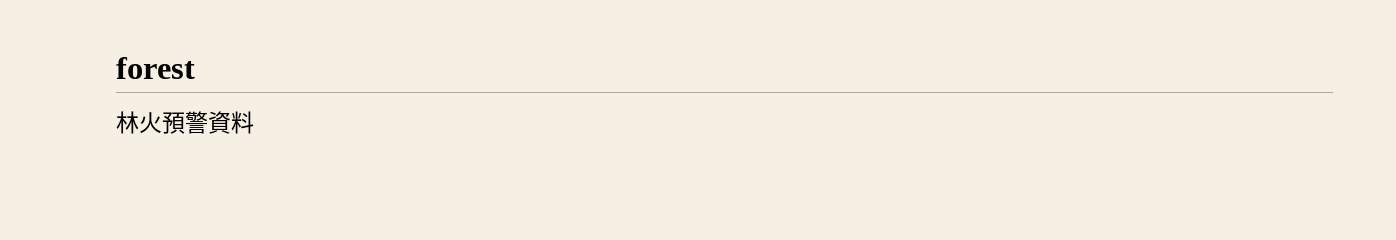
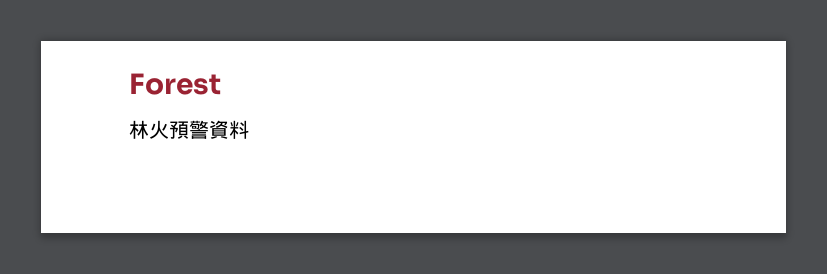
- forest
+ Forest

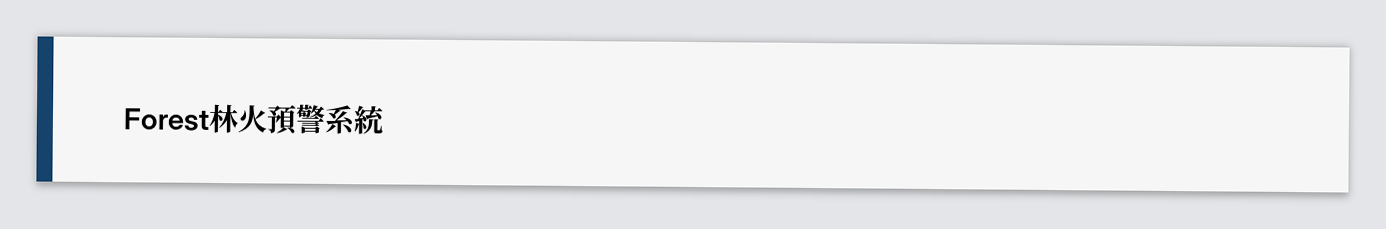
- Forest
- 林火預警資料
+ Forest林火預警系統

